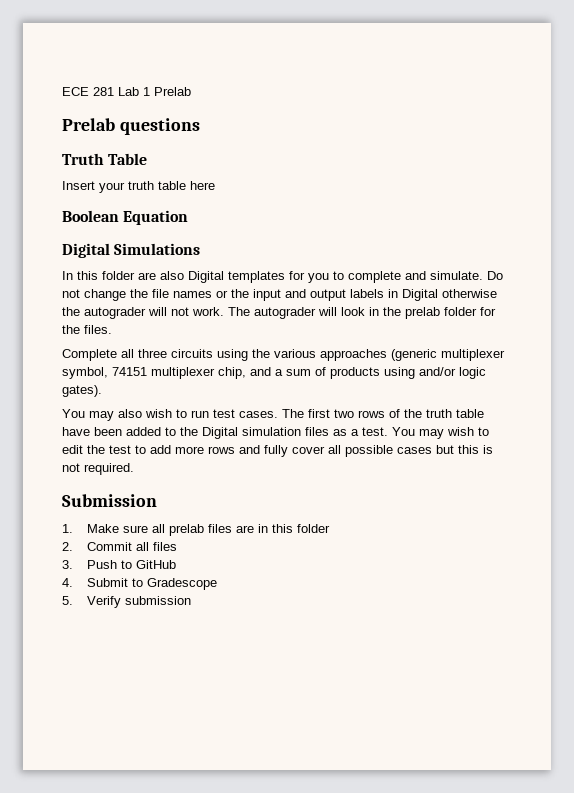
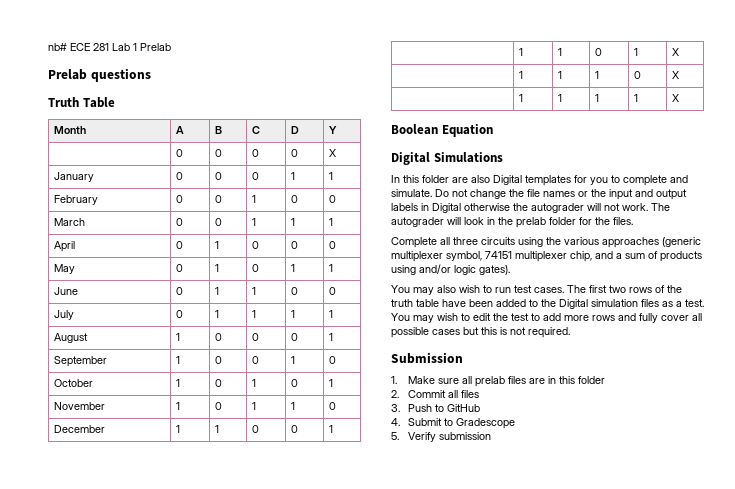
- ECE 281 Lab 1 Prelab
+ nb# ECE 281 Lab 1 Prelab
- Insert your truth table here
+ Month | A | B | C | D | Y
+ | 0 | 0 | 0 | 0 | X
+ January | 0 | 0 | 0 | 1 | 1
+ February | 0 | 0 | 1 | 0 | 0
+ March | 0 | 0 | 1 | 1 | 1
+ April | 0 | 1 | 0 | 0 | 0
+ May | 0 | 1 | 0 | 1 | 1
+ June | 0 | 1 | 1 | 0 | 0
+ July | 0 | 1 | 1 | 1 | 1
+ August | 1 | 0 | 0 | 0 | 1
+ September | 1 | 0 | 0 | 1 | 0
+ October | 1 | 0 | 1 | 0 | 1
+ November | 1 | 0 | 1 | 1 | 0
+ December | 1 | 1 | 0 | 0 | 1
+ | 1 | 1 | 0 | 1 | X
+ | 1 | 1 | 1 | 0 | X
+ | 1 | 1 | 1 | 1 | X

